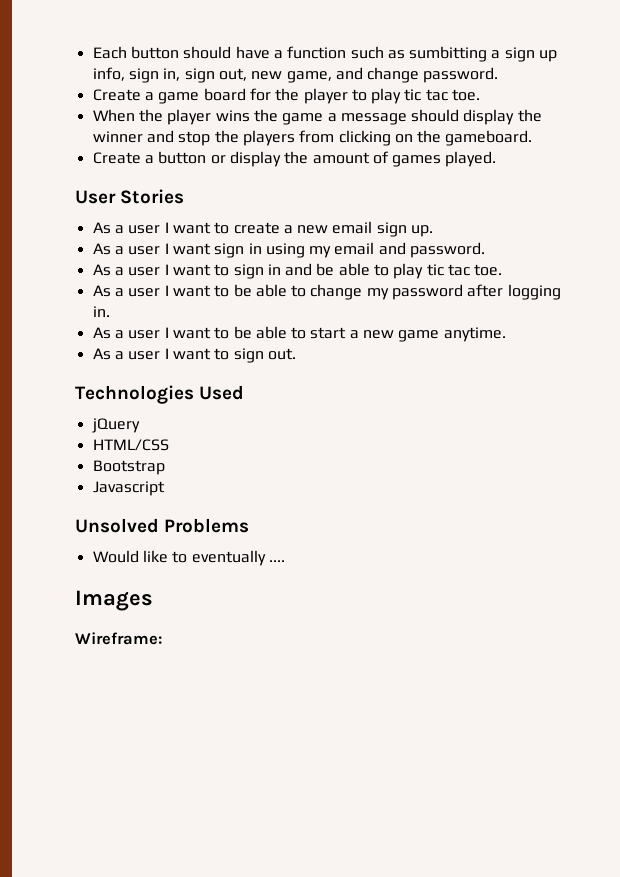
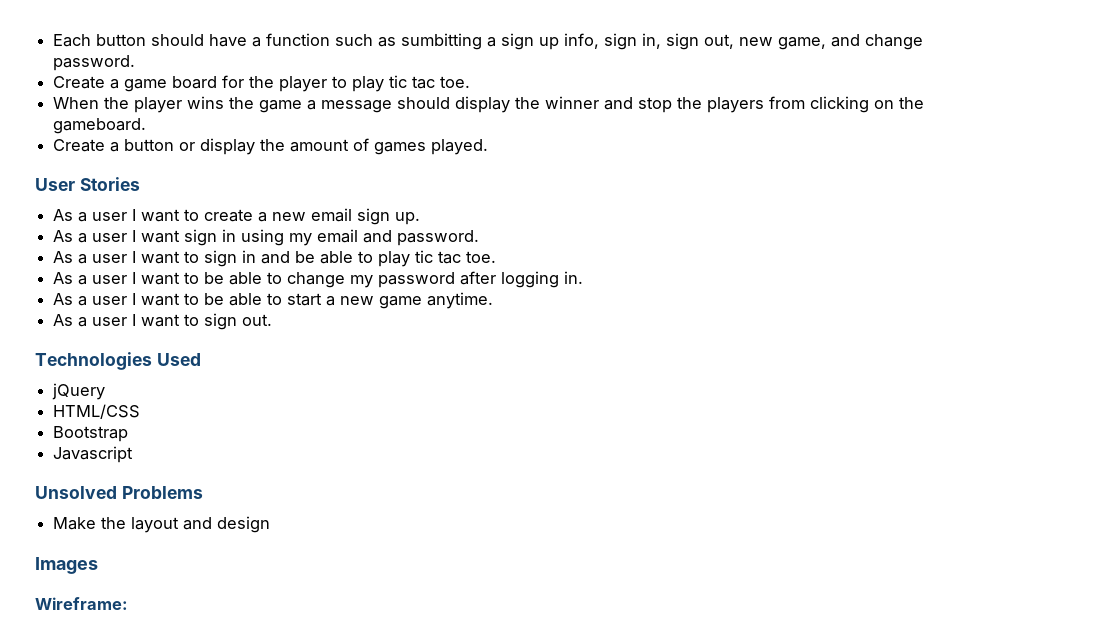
- Would like to eventually ....
+ Make the layout and design

